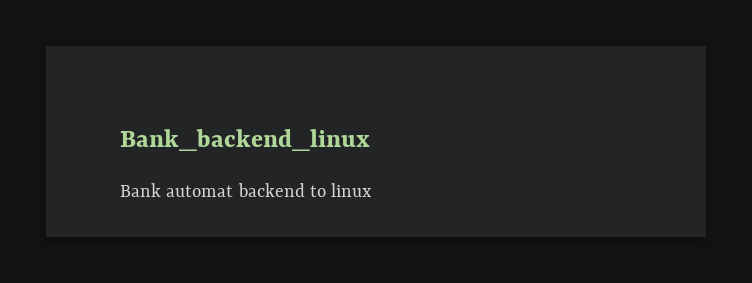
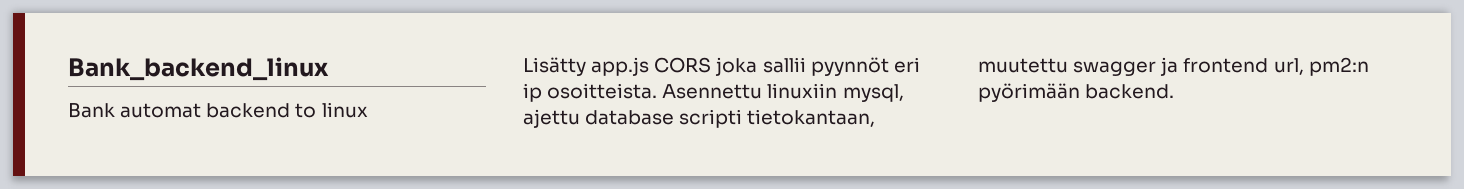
+ Lisätty app.js CORS joka sallii pyynnöt eri ip osoitteista. Asennettu linuxiin mysql, ajettu database scripti tietokantaan, muutettu swagger ja frontend url, pm2:n pyörimään backend.

